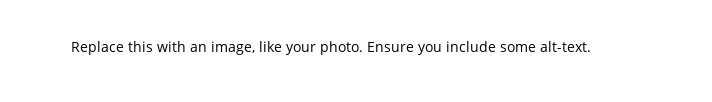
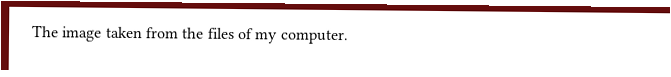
- Replace this with an image, like your photo. Ensure you include some alt-text.
+ The image taken from the files of my computer.

